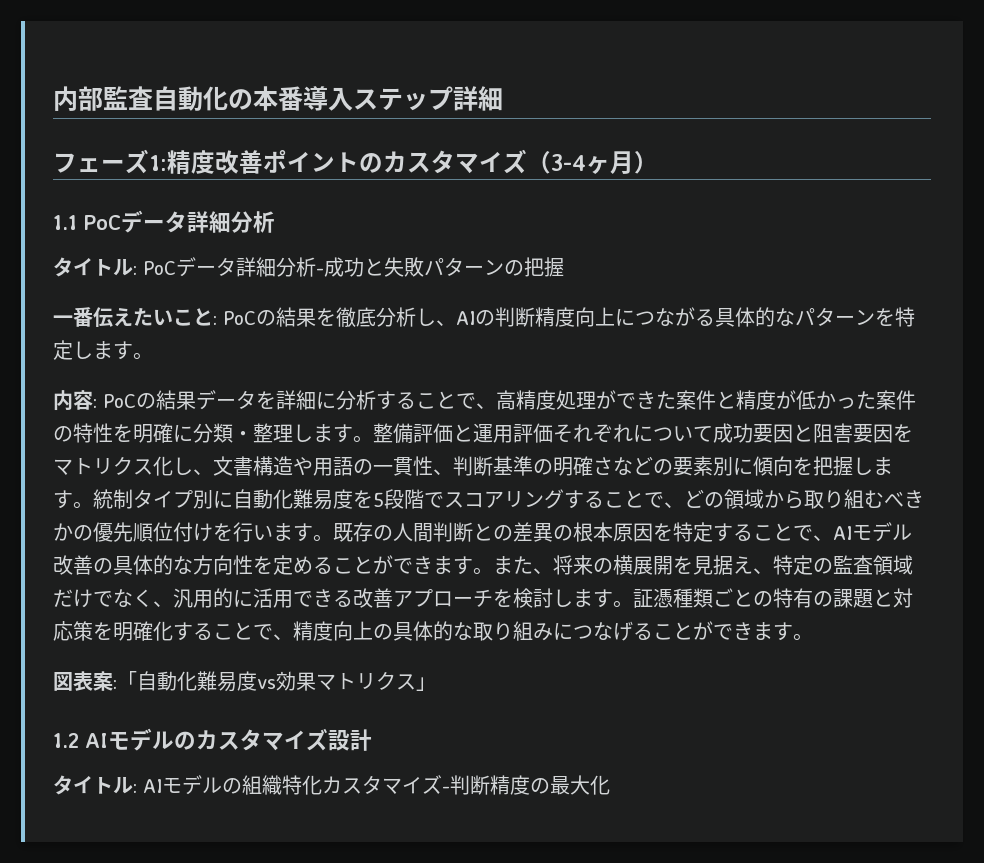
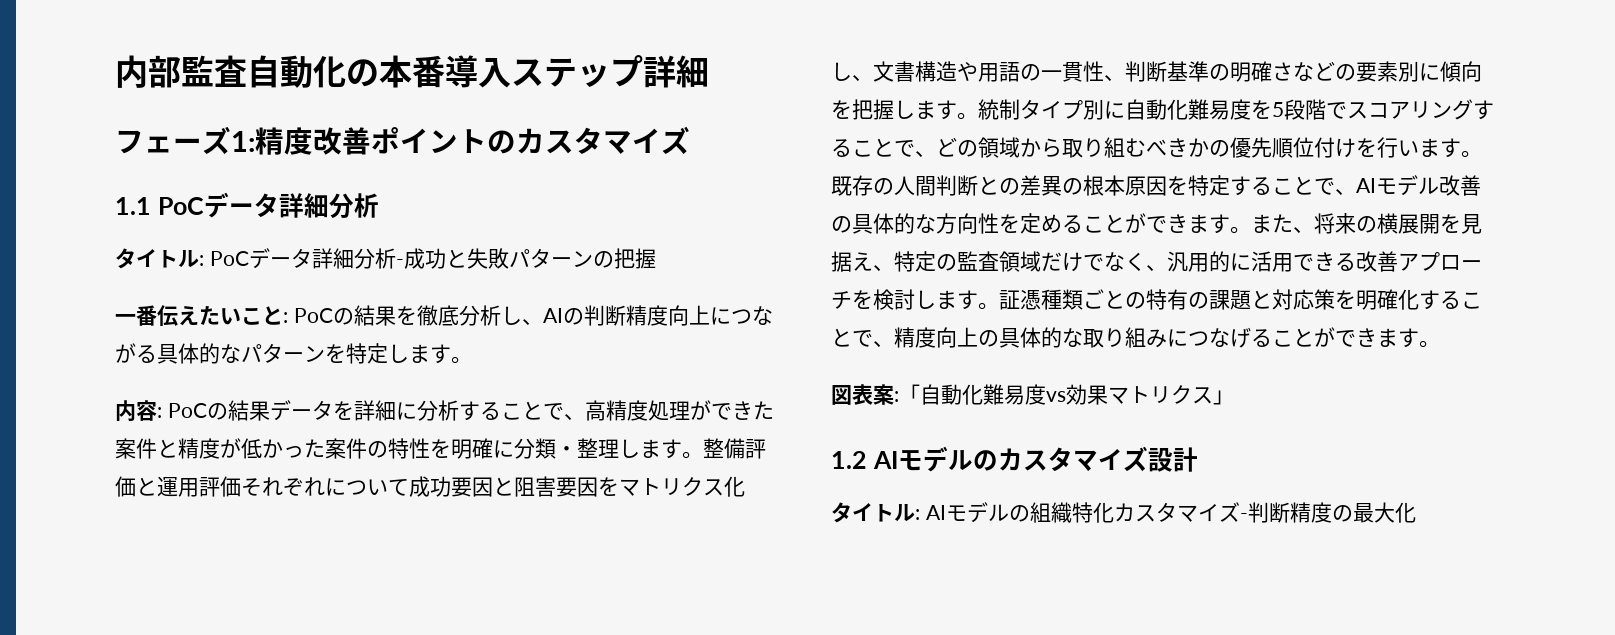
- フェーズ1:精度改善ポイントのカスタマイズ（3-4ヶ月）
+ フェーズ1:精度改善ポイントのカスタマイズ

